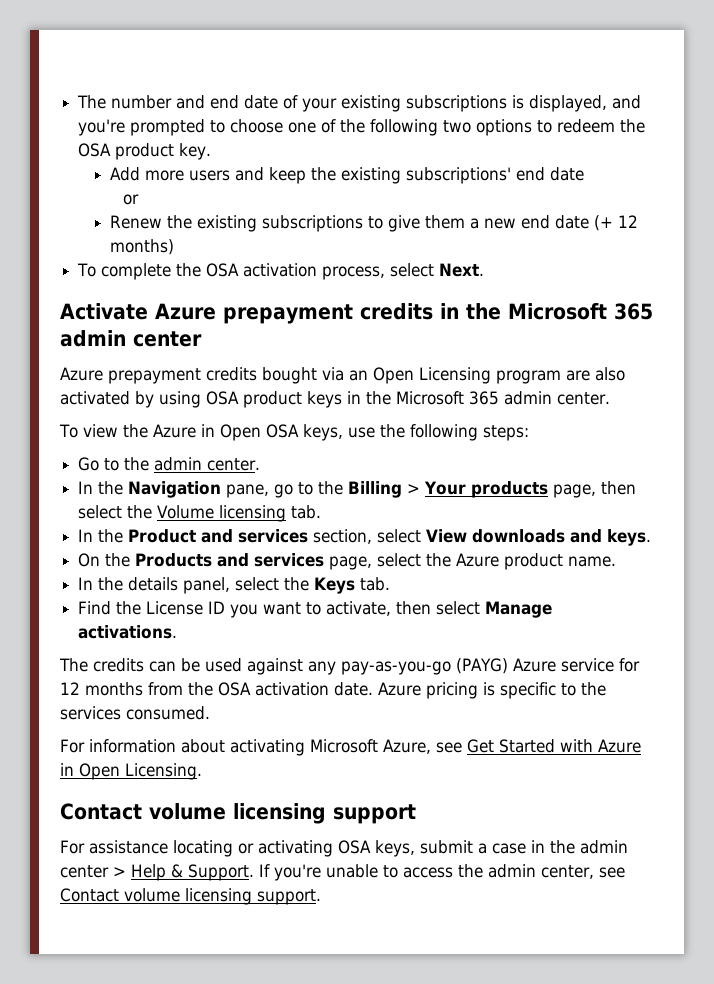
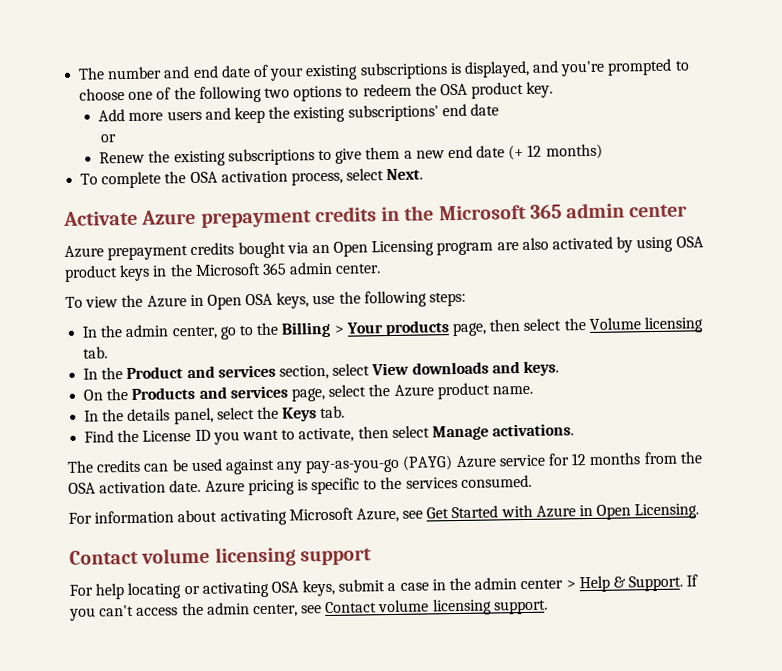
- Go to the admin center.
- In the Navigation pane, go to the Billing > Your products page, then select the Volume licensing tab.
+ In the admin center, go to the Billing > Your products page, then select the Volume licensing tab.
- For assistance locating or activating OSA keys, submit a case in the admin center > Help & Support.
+ For help locating or activating OSA keys, submit a case in the admin center > Help & Support.
- If you're unable to access the admin center, see Contact volume licensing support.
+ If you can't access the admin center, see Contact volume licensing support.

